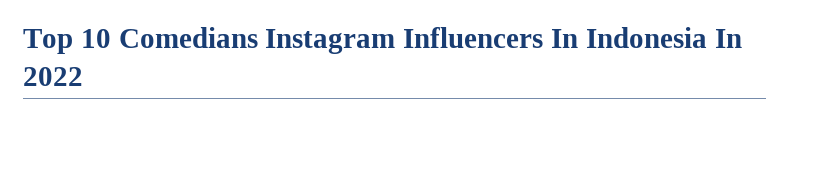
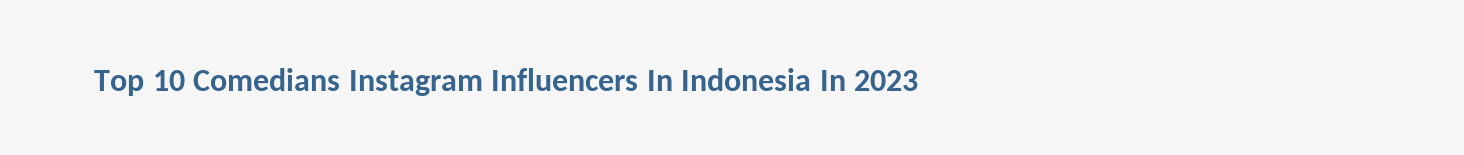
- Top 10 Comedians Instagram Influencers In Indonesia In 2022
+ Top 10 Comedians Instagram Influencers In Indonesia In 2023

